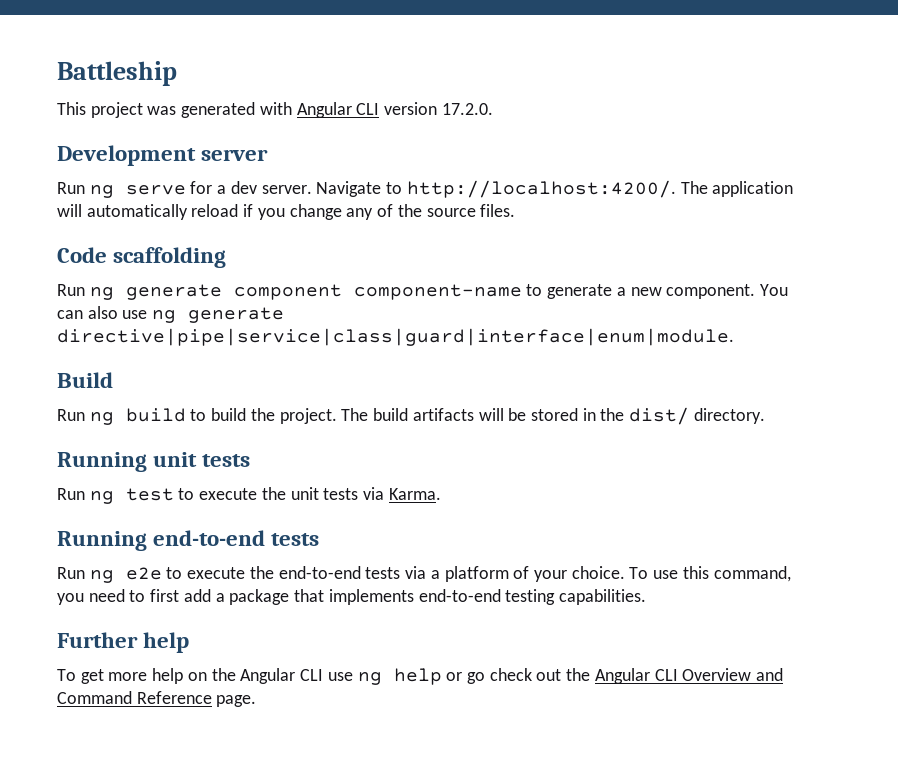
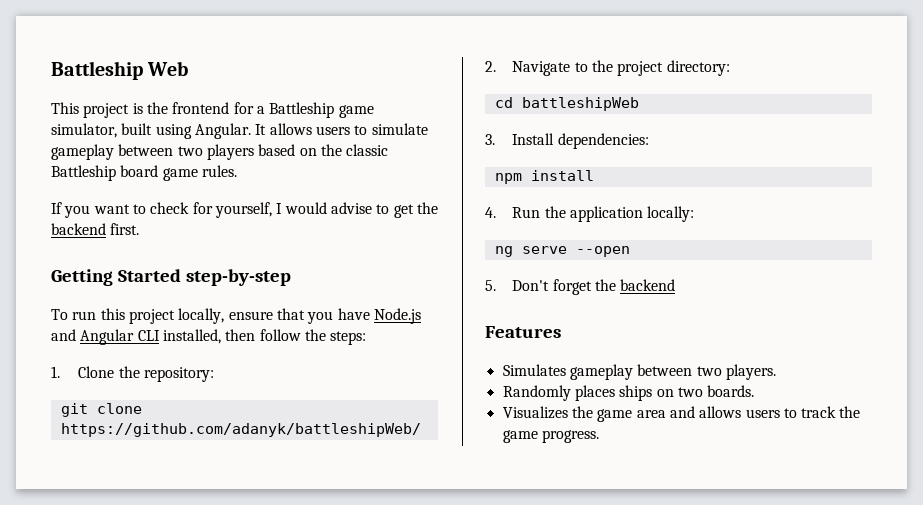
- Battleship
+ Battleship Web
- This project was generated with Angular CLI version 17.2.0.
- Development server
- Run ng serve for a dev server. Navigate to http://localhost:4200/. The application will automatically reload if you change any of the source files.
- Code scaffolding
- Run ng generate component component-name to generate a new component. You can also use ng generate directive|pipe|service|class|guard|interface|enum|module.
- Build
- Run ng build to build the project. The build artifacts will be stored in the dist/ directory.
- Running unit tests
- Run ng test to execute the unit tests via Karma.
- Running end-to-end tests
- Run ng e2e to execute the end-to-end tests via a platform of your choice. To use this command, you need to first add a package that implements end-to-end testing capabilities.
- Further help
- To get more help on the Angular CLI use ng help or go check out the Angular CLI Overview and Command Reference page.
+ This project is the frontend for a Battleship game simulator, built using Angular. It allows users to simulate gameplay between two players based on the classic Battleship board game rules.
+ If you want to check for yourself, I would advise to get the backend first.
+ Getting Started step-by-step
+ To run this project locally, ensure that you have Node.js and Angular CLI installed, then follow the steps:
+ 1. Clone the repository:
+ git clone https://github.com/adanyk/battleshipWeb/
+ 2. Navigate to the project directory:
+ cd battleshipWeb
+ 3. Install dependencies:
+ npm install
+ 4. Run the application locally:
+ ng serve --open
+ 5. Don't forget the backend
+ Features
+ Simulates gameplay between two players.
+ Randomly places ships on two boards.
+ Visualizes the game area and allows users to track the game progress.

